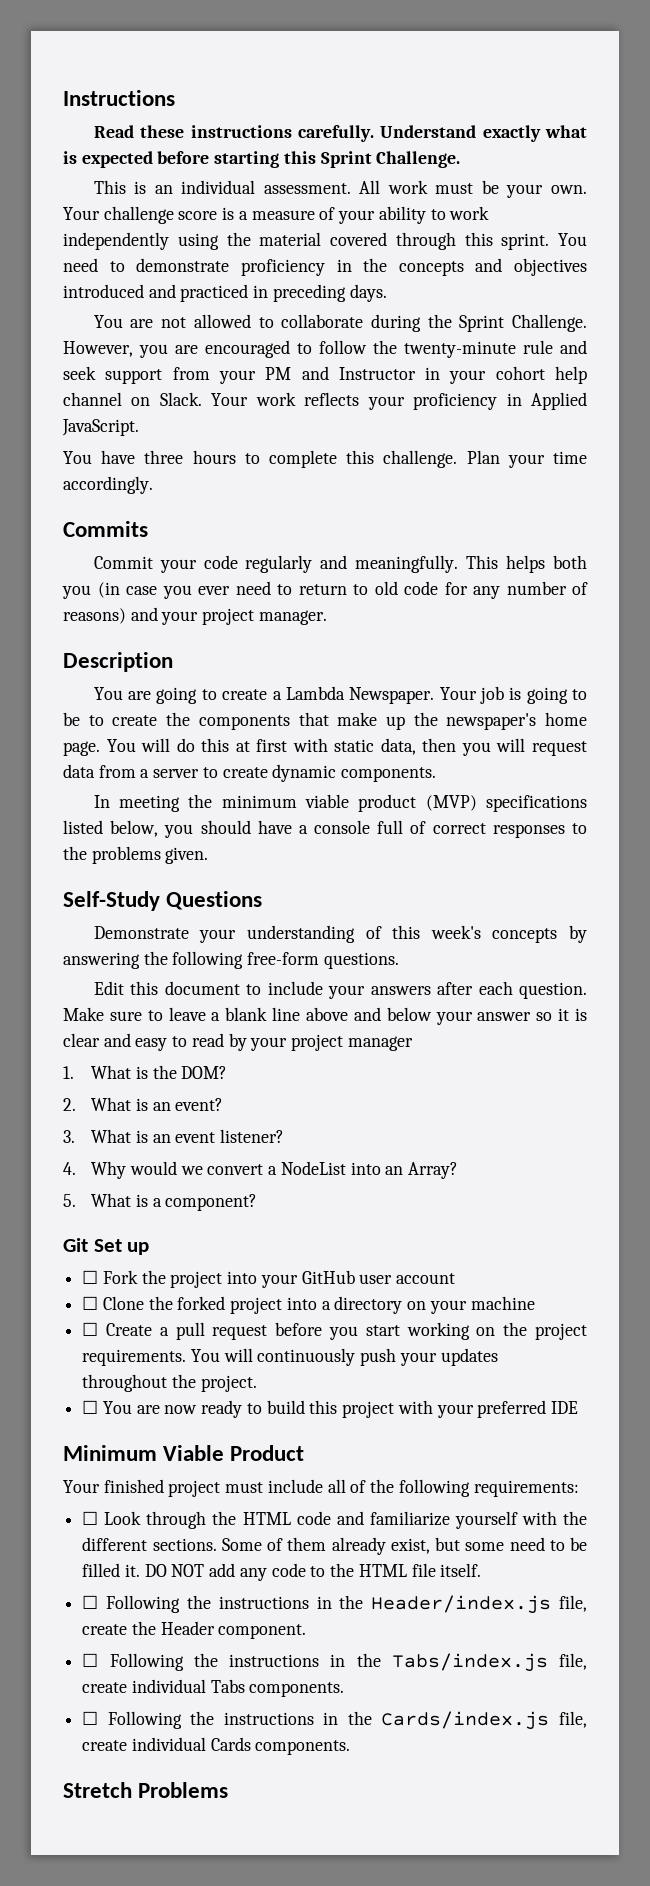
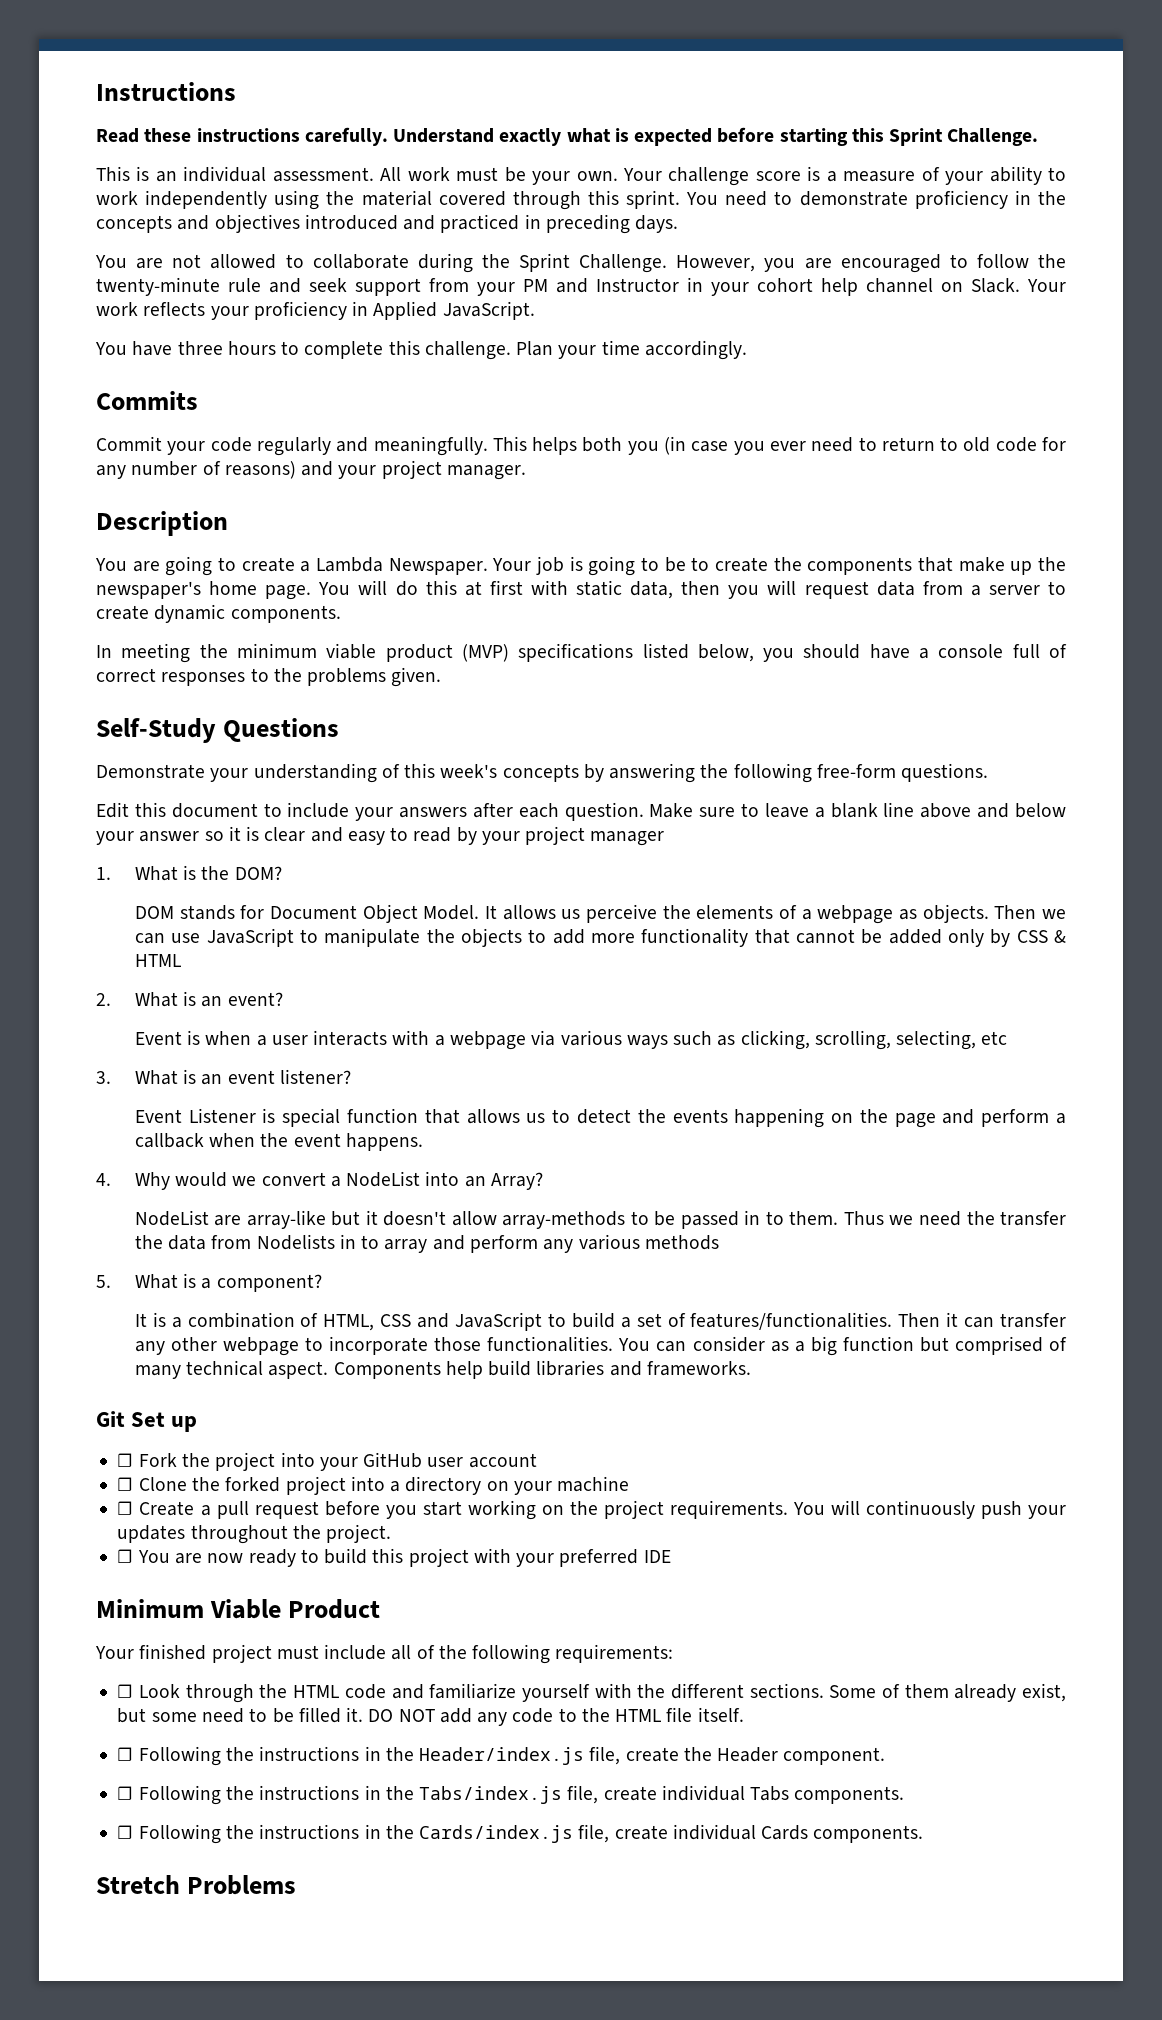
+ DOM stands for Document Object Model. It allows us perceive the elements of a webpage as objects. Then we can use JavaScript to manipulate the objects to add more functionality that cannot be added only by CSS & HTML
+ Event is when a user interacts with a webpage via various ways such as clicking, scrolling, selecting, etc
+ Event Listener is special function that allows us to detect the events happening on the page and perform a callback when the event happens.
+ NodeList are array-like but it doesn't allow array-methods to be passed in to them. Thus we need the transfer the data from Nodelists in to array and perform any various methods
+ It is a combination of HTML, CSS and JavaScript to build a set of features/functionalities. Then it can transfer any other webpage to incorporate those functionalities. You can consider as a big function but comprised of many technical aspect. Components help build libraries and frameworks.

